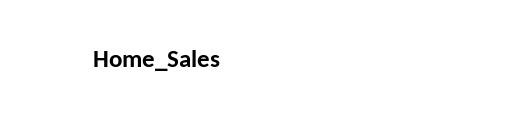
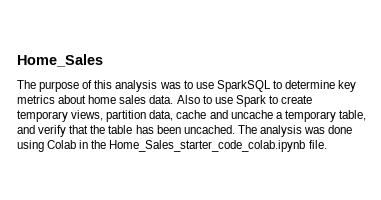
+ The purpose of this analysis was to use SparkSQL to determine key metrics about home sales data. Also to use Spark to create temporary views, partition data, cache and uncache a temporary table, and verify that the table has been uncached. The analysis was done using Colab in the Home_Sales_starter_code_colab.ipynb file.

